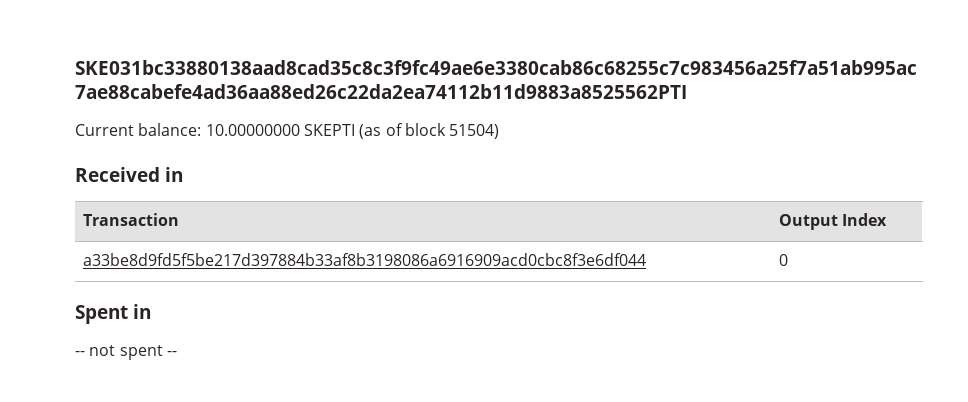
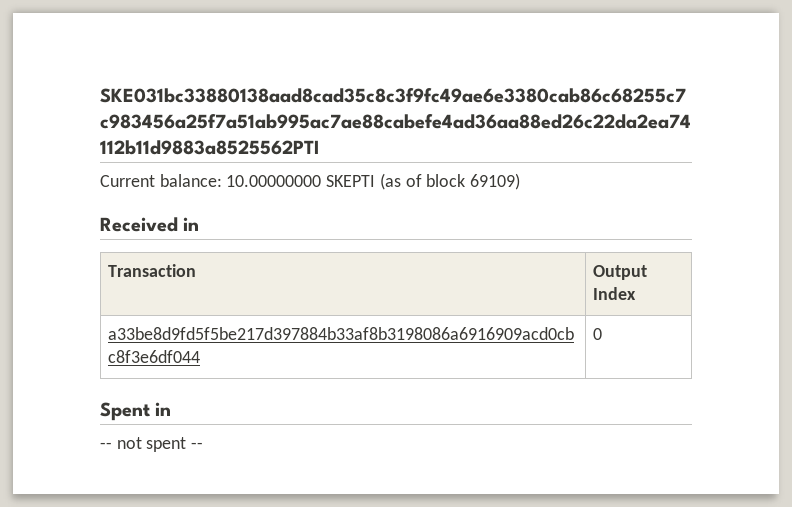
- Current balance: 10.00000000 SKEPTI (as of block 51504)
+ Current balance: 10.00000000 SKEPTI (as of block 69109)

